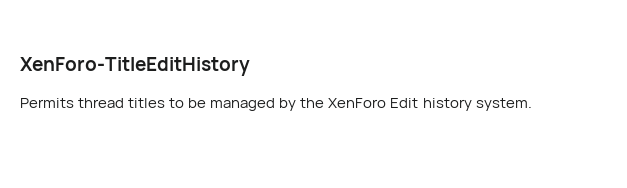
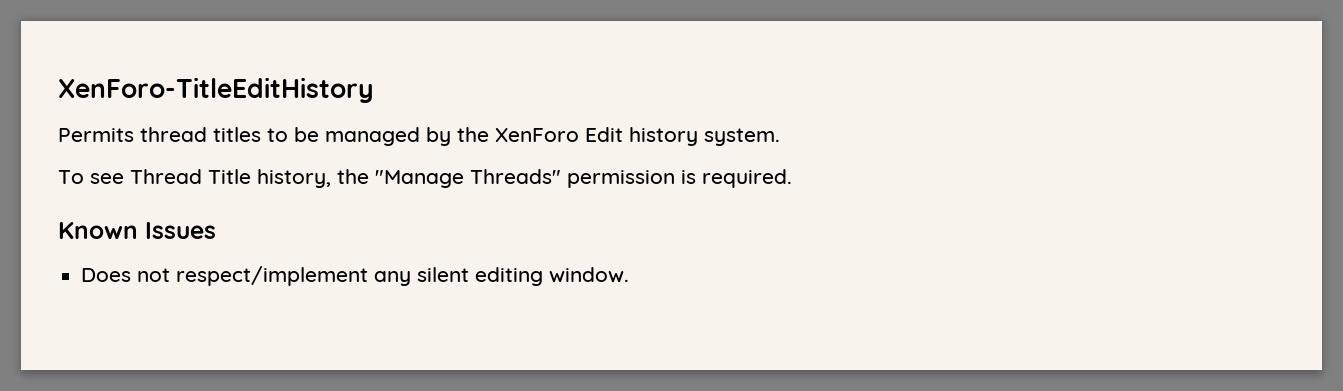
+ To see Thread Title history, the "Manage Threads" permission is required.
+ Known Issues
+ Does not respect/implement any silent editing window.

